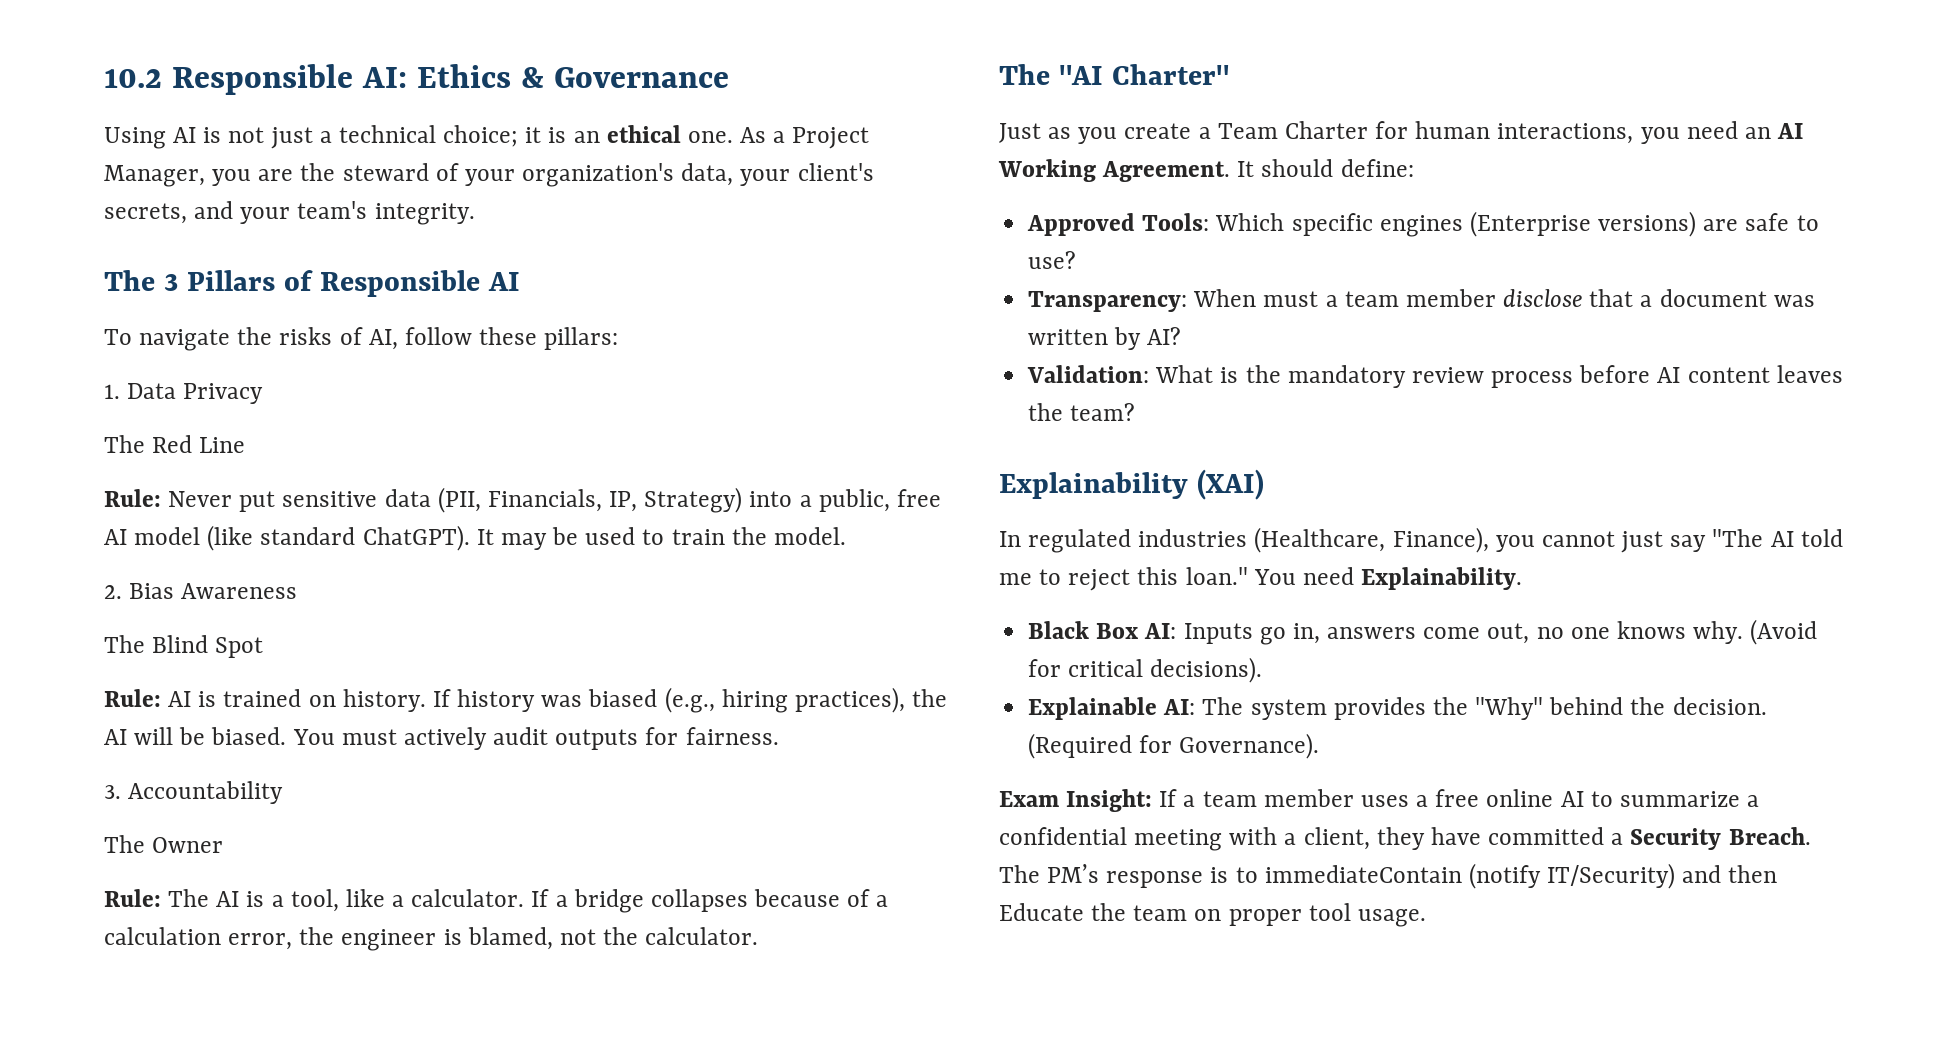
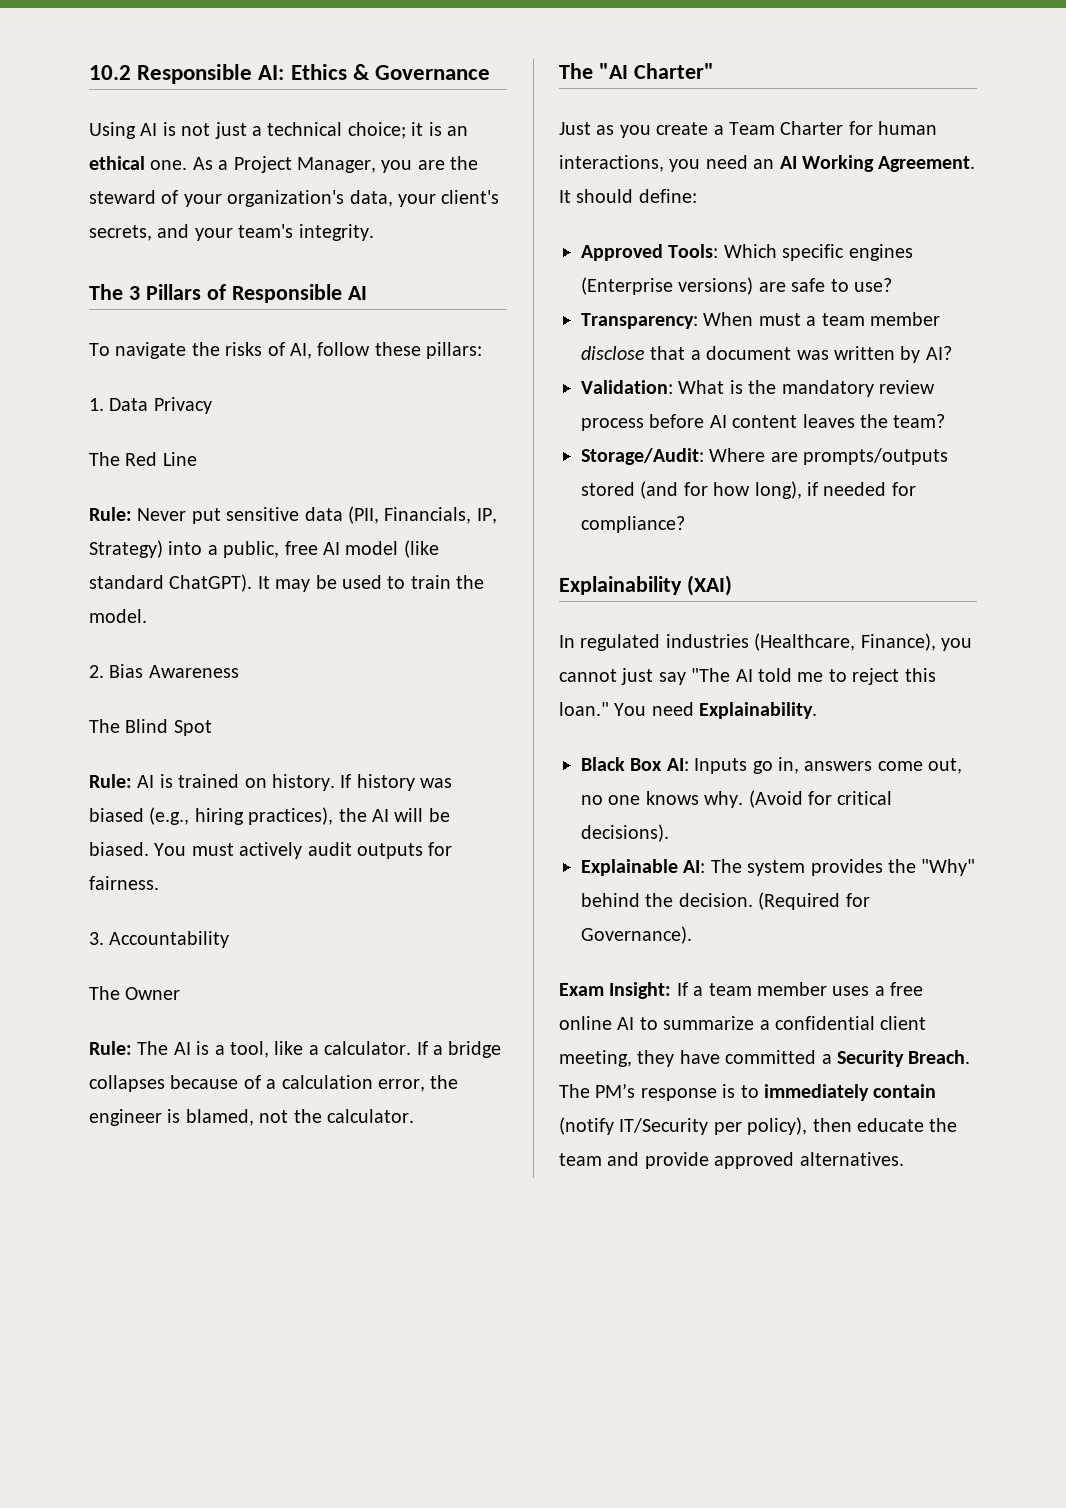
+ Storage/Audit: Where are prompts/outputs stored (and for how long), if needed for compliance?
- Exam Insight: If a team member uses a free online AI to summarize a confidential meeting with a client, they have committed a Security Breach.
+ Exam Insight: If a team member uses a free online AI to summarize a confidential client meeting, they have committed a Security Breach.
- The PM’s response is to immediateContain (notify IT/Security) and then Educate the team on proper tool usage.
+ The PM’s response is to immediately contain (notify IT/Security per policy), then educate the team and provide approved alternatives.

